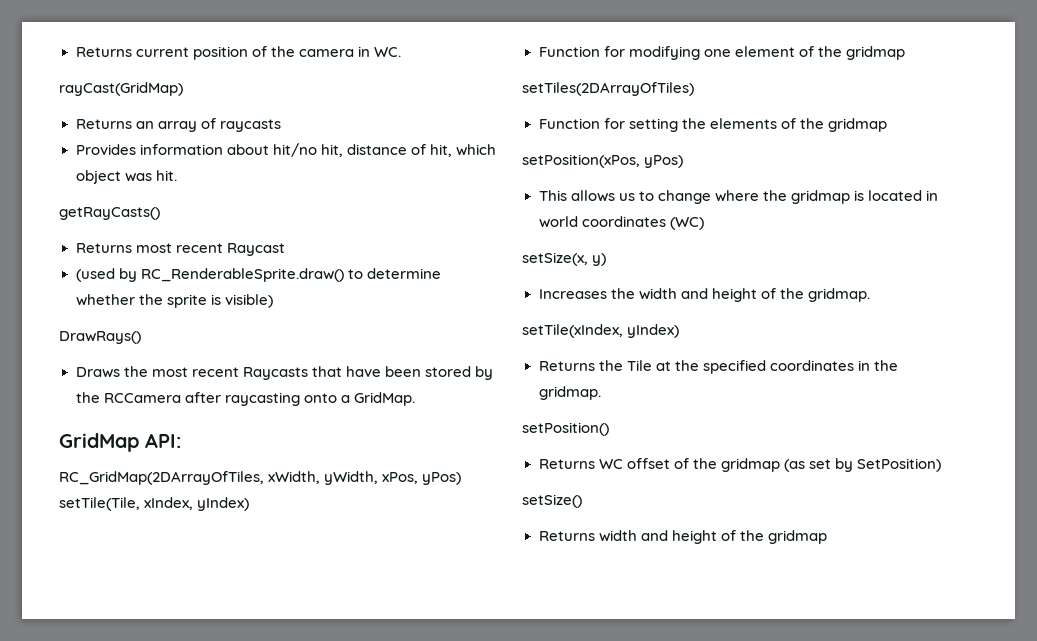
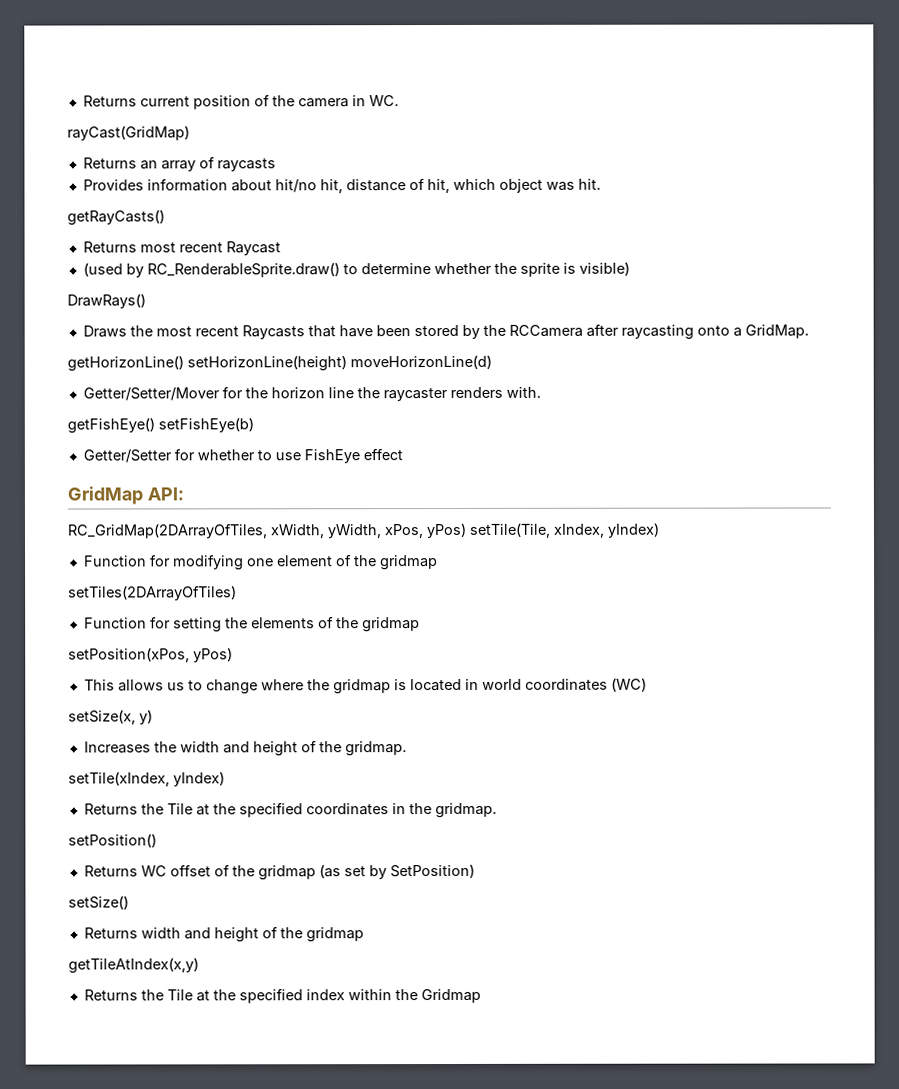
+ getHorizonLine() setHorizonLine(height) moveHorizonLine(d)
+ Getter/Setter/Mover for the horizon line the raycaster renders with.
+ getFishEye() setFishEye(b)
+ Getter/Setter for whether to use FishEye effect
+ getTileAtIndex(x,y)
+ Returns the Tile at the specified index within the Gridmap

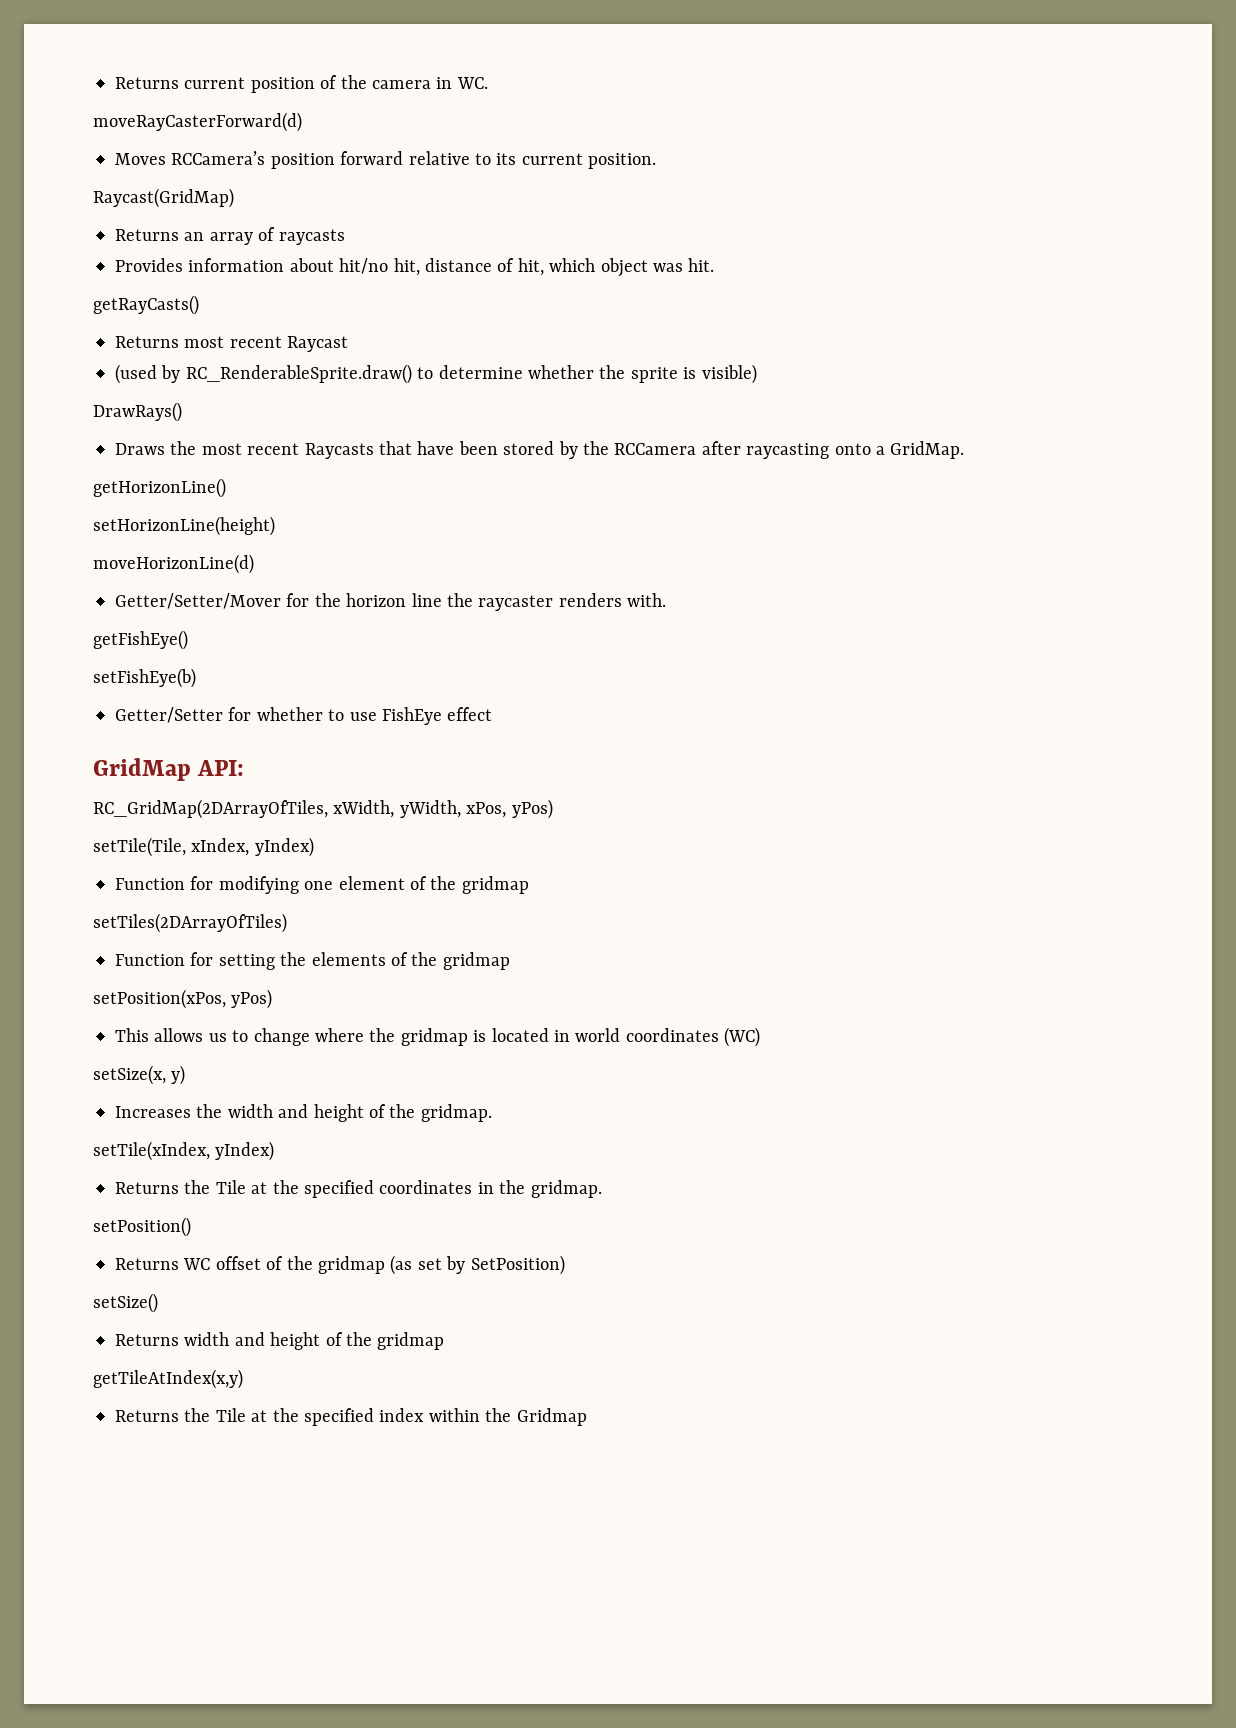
- rayCast(GridMap)
+ moveRayCasterForward(d)
+ Moves RCCamera’s position forward relative to its current position.
+ Raycast(GridMap)
- getHorizonLine() setHorizonLine(height) moveHorizonLine(d)
+ getHorizonLine()
+ setHorizonLine(height)
+ moveHorizonLine(d)
- getFishEye() setFishEye(b)
+ getFishEye()
+ setFishEye(b)
- RC_GridMap(2DArrayOfTiles, xWidth, yWidth, xPos, yPos) setTile(Tile, xIndex, yIndex)
+ RC_GridMap(2DArrayOfTiles, xWidth, yWidth, xPos, yPos)
+ setTile(Tile, xIndex, yIndex)

